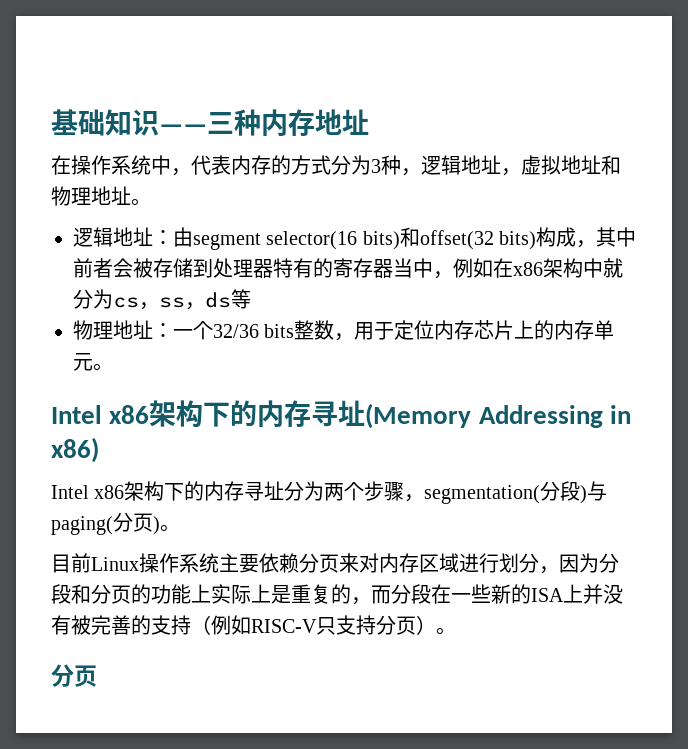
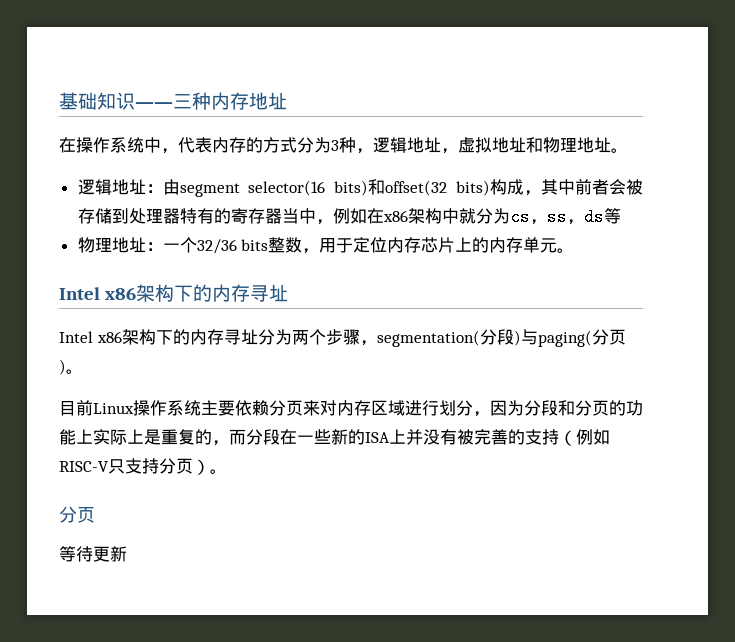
  物理地址：一个32/36 bits整数，用于定位内存芯片上的内存单元。
- Intel x86架构下的内存寻址(Memory Addressing in x86)
+ Intel x86架构下的内存寻址
+ 等待更新

